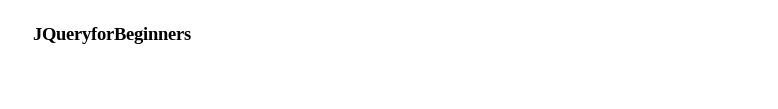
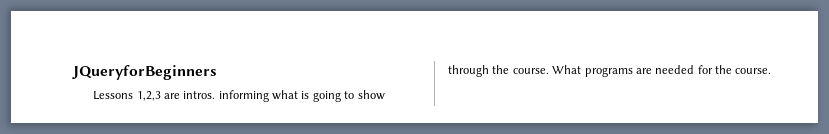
+ Lessons 1,2,3 are intros. informing what is going to show through the course. What programs are needed for the course.

